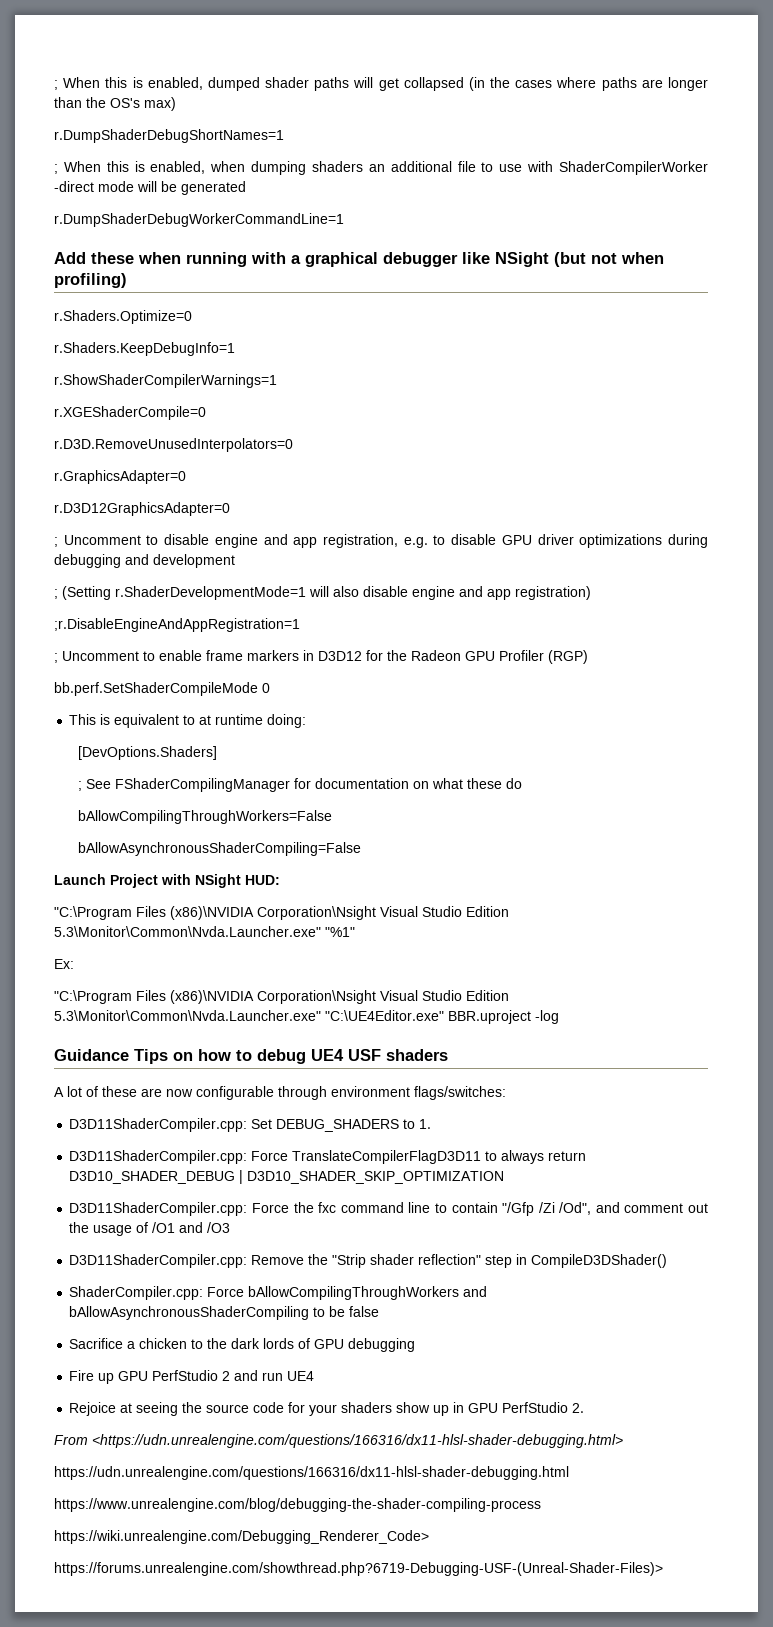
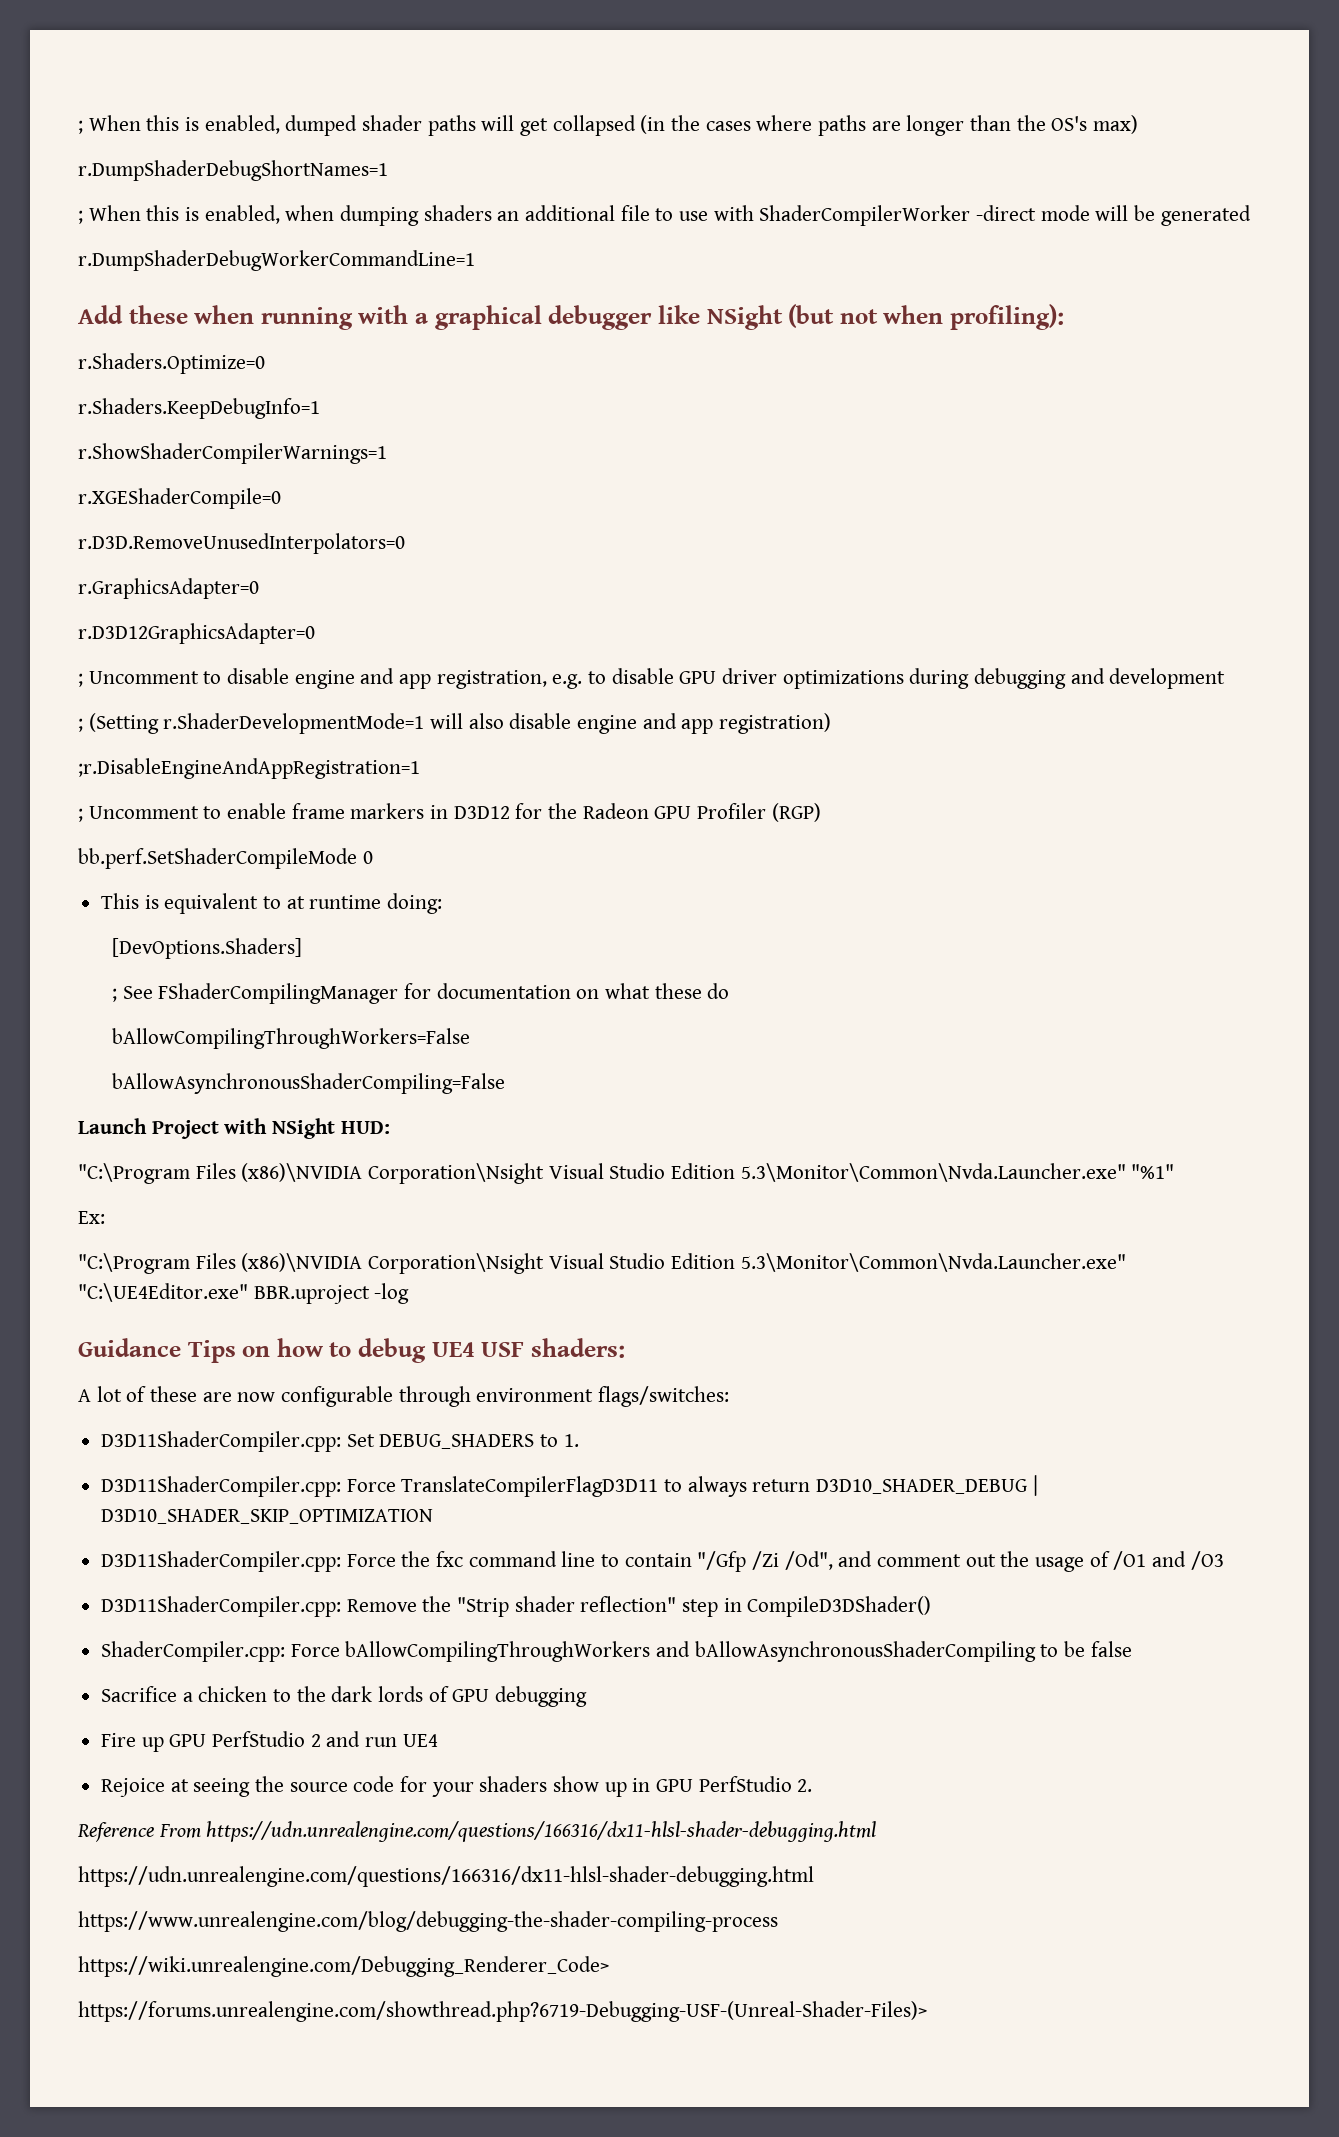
- Add these when running with a graphical debugger like NSight (but not when profiling)
+ Add these when running with a graphical debugger like NSight (but not when profiling):
- Guidance Tips on how to debug UE4 USF shaders
+ Guidance Tips on how to debug UE4 USF shaders:
- From <https://udn.unrealengine.com/questions/166316/dx11-hlsl-shader-debugging.html>
+ Reference From https://udn.unrealengine.com/questions/166316/dx11-hlsl-shader-debugging.html

